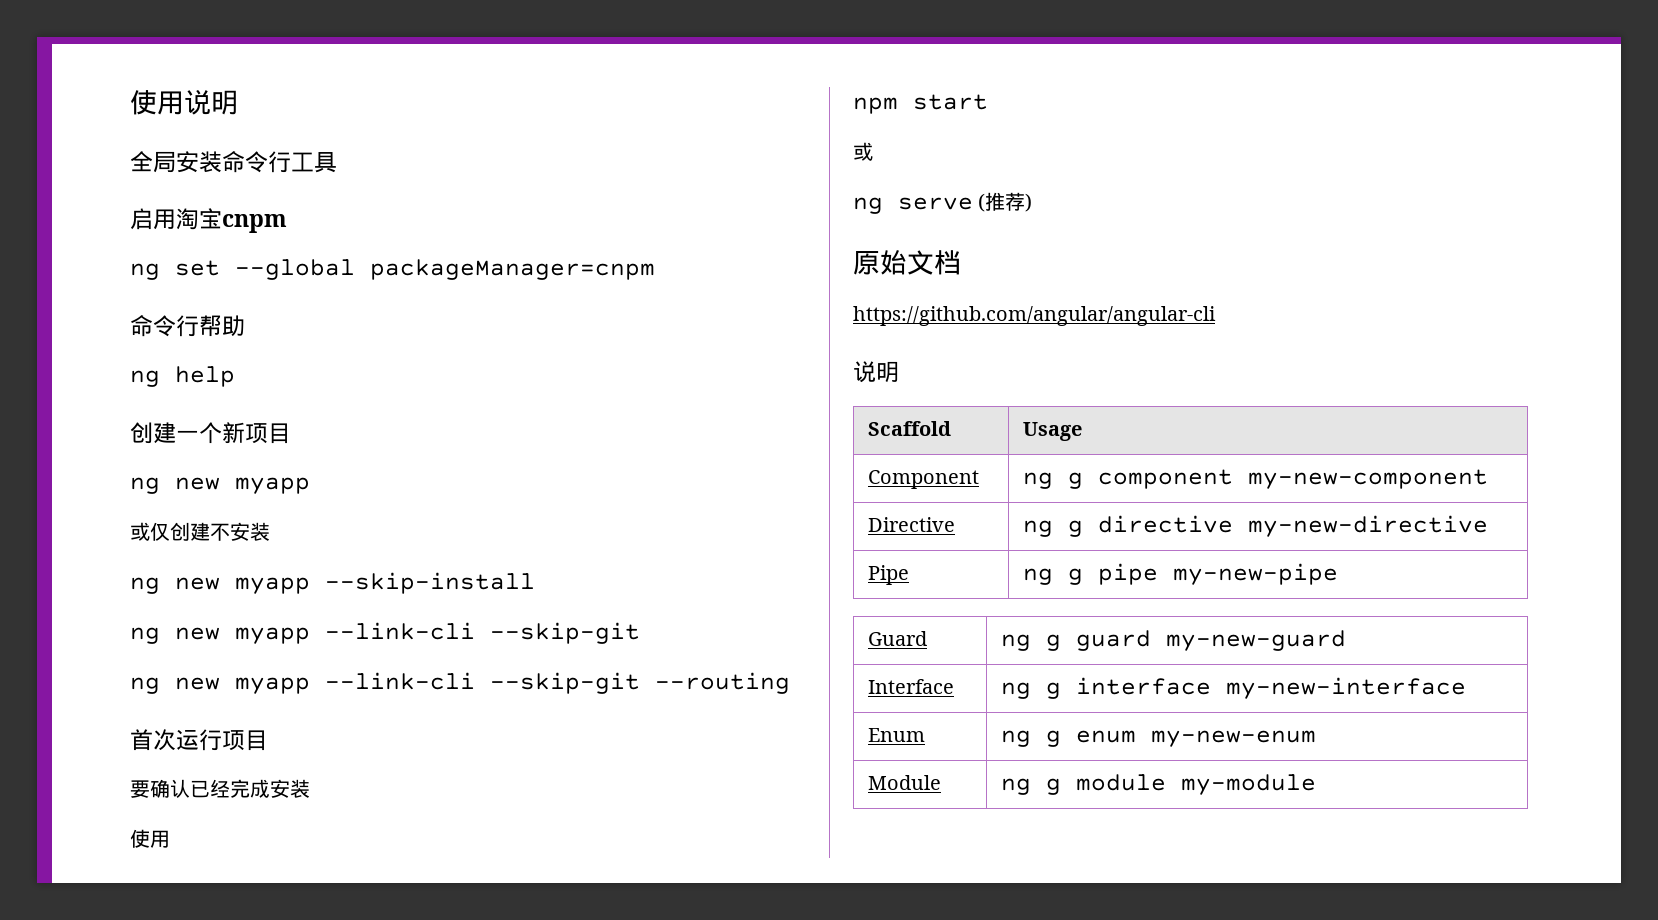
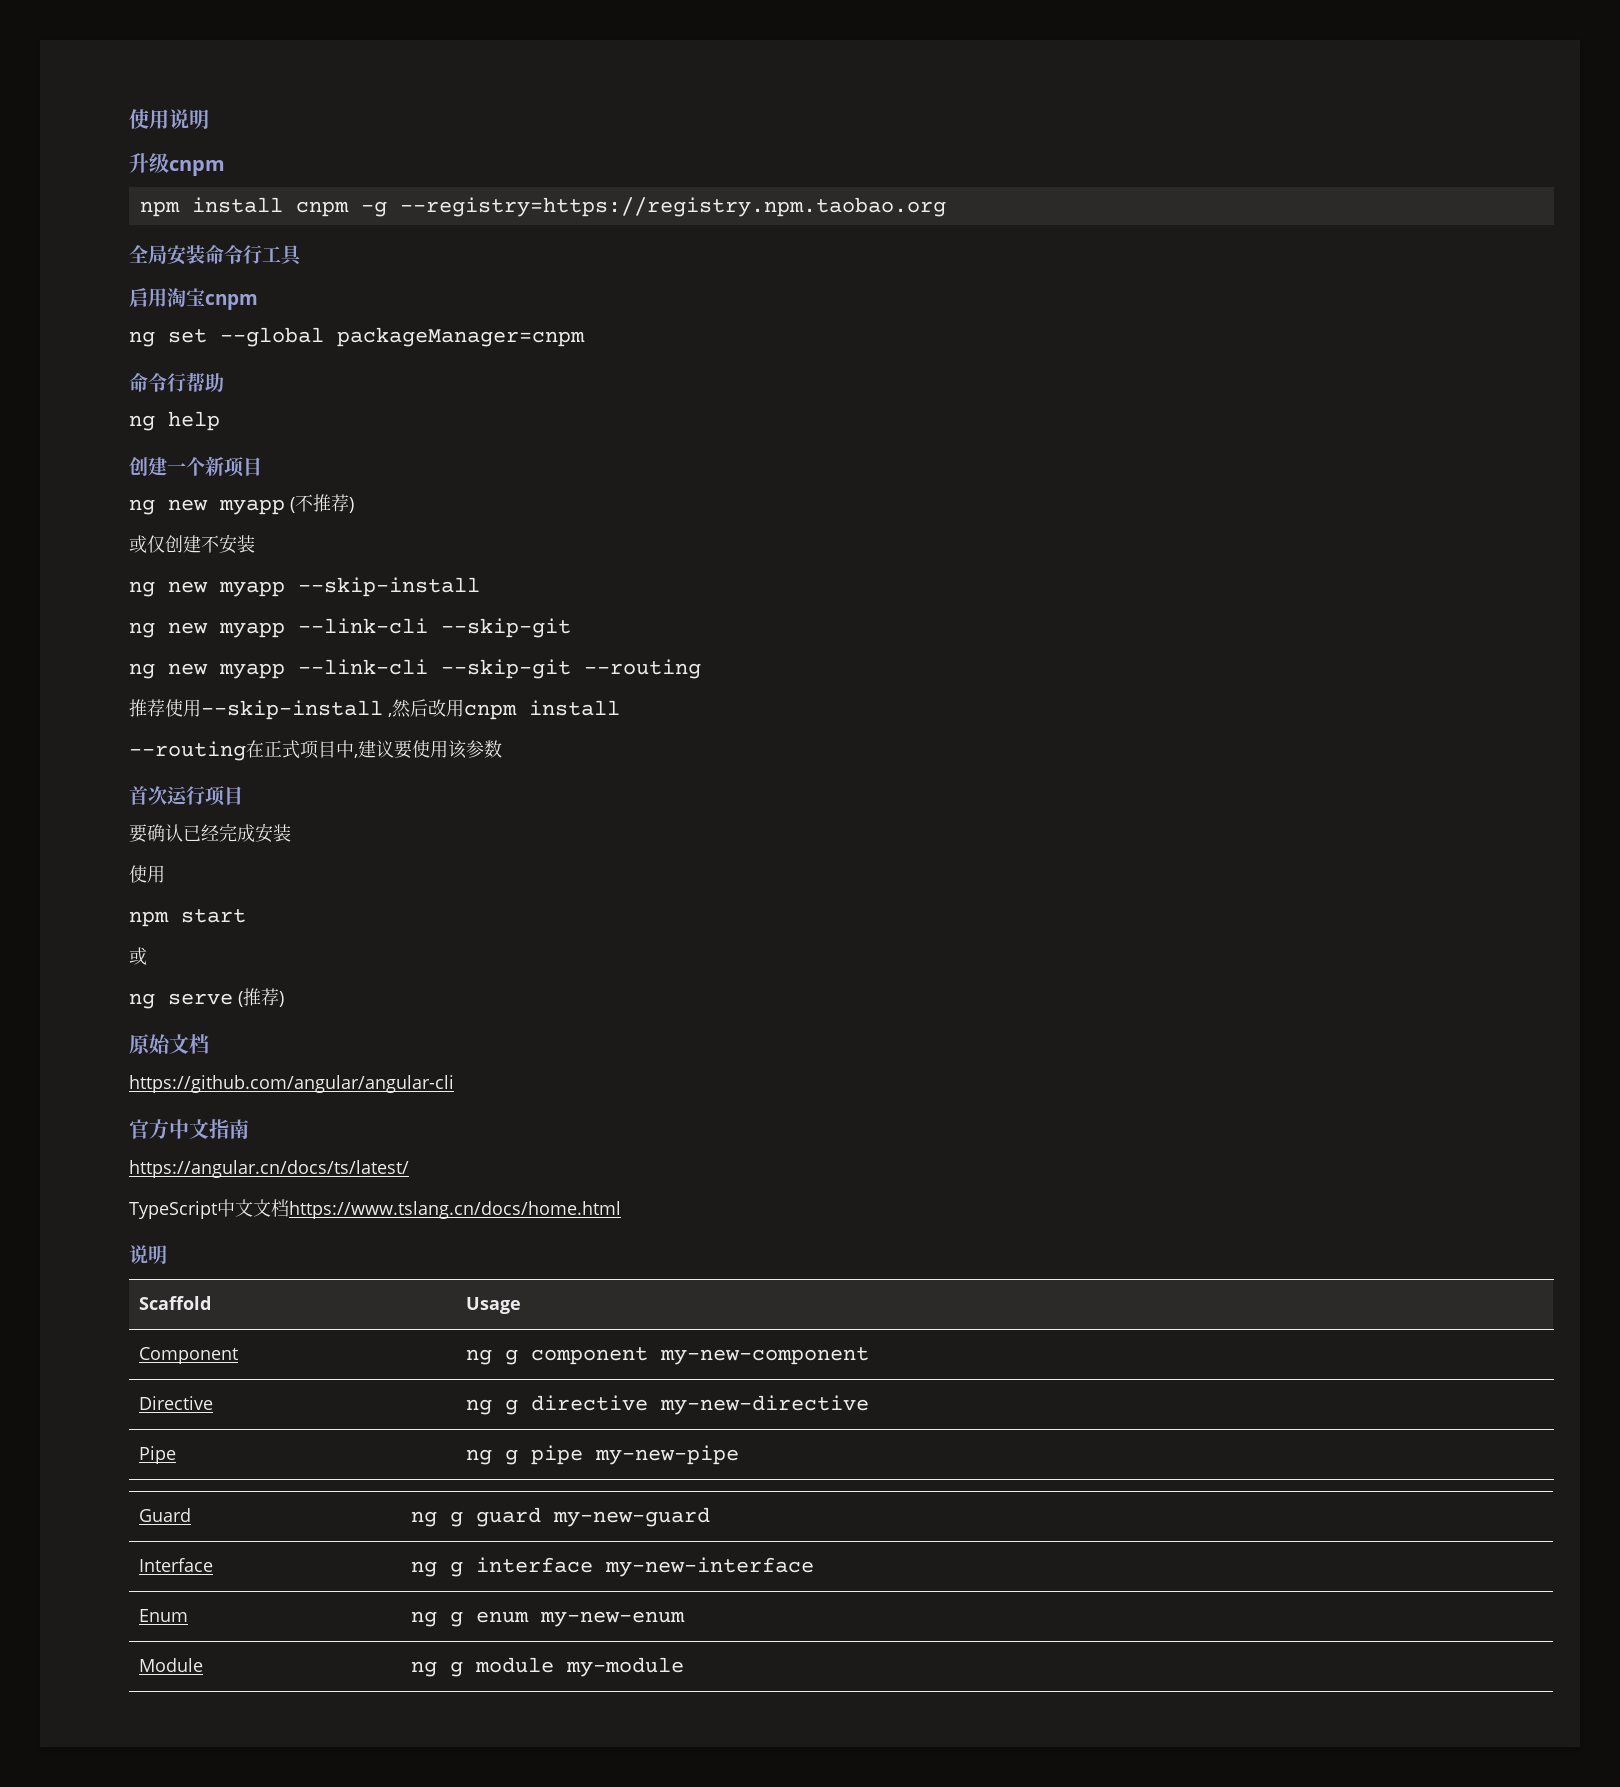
+ 升级cnpm
+ npm install cnpm -g --registry=https://registry.npm.taobao.org
  创建一个新项目
- ng new myapp
+ ng new myapp (不推荐)
+ 推荐使用--skip-install ,然后改用cnpm install
+ --routing在正式项目中,建议要使用该参数
+ 官方中文指南
+ https://angular.cn/docs/ts/latest/
+ TypeScript中文文档https://www.tslang.cn/docs/home.html

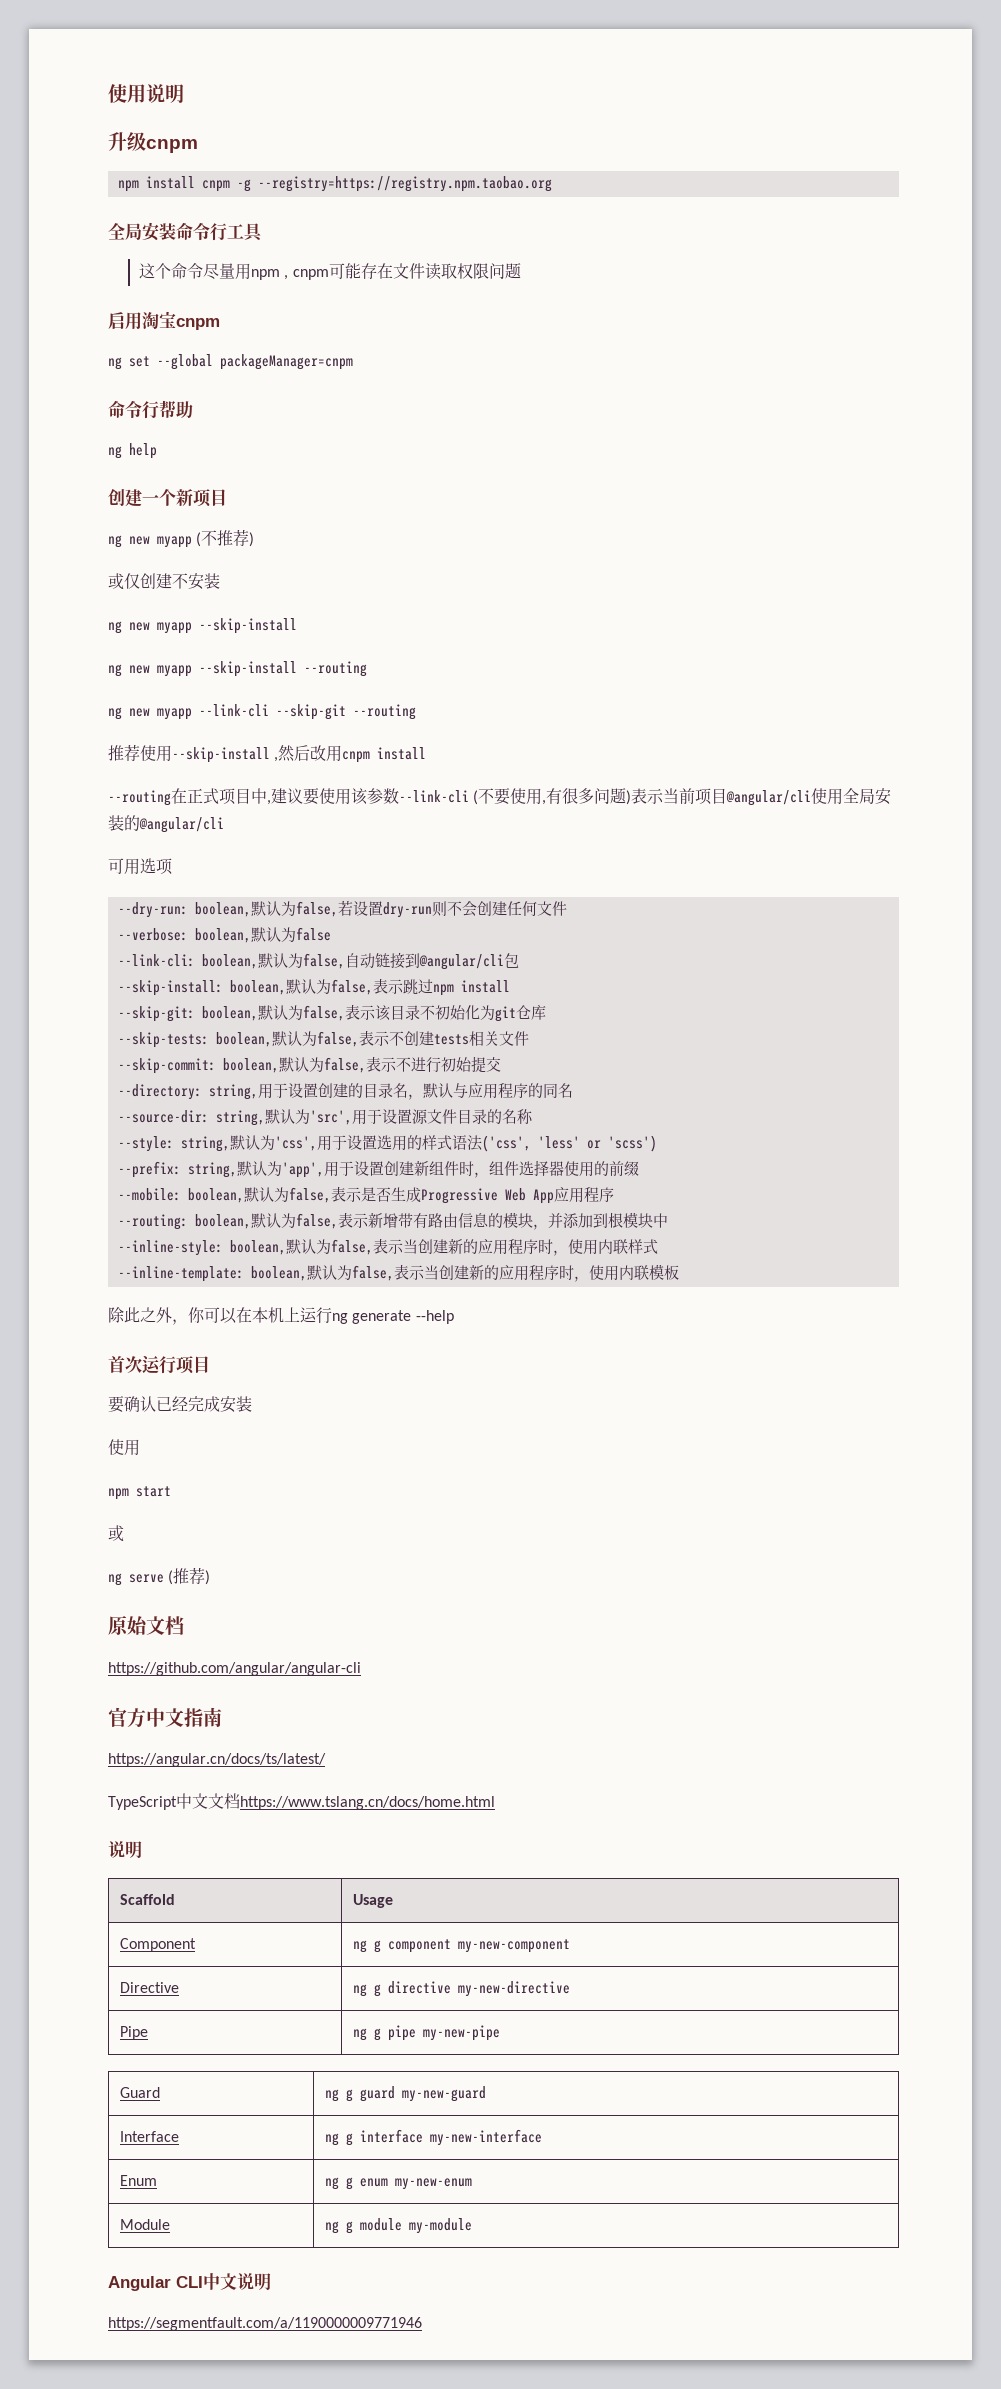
+ 这个命令尽量用npm , cnpm可能存在文件读取权限问题
  或仅创建不安装
  ng new myapp --skip-install
- ng new myapp --link-cli --skip-git
+ ng new myapp --skip-install --routing
- --routing在正式项目中,建议要使用该参数
+ --routing在正式项目中,建议要使用该参数--link-cli (不要使用,有很多问题)表示当前项目@angular/cli使用全局安装的@angular/cli
+ 可用选项
+ --dry-run: boolean,默认为false,若设置dry-run则不会创建任何文件
+ --verbose: boolean,默认为false
+ --link-cli: boolean,默认为false,自动链接到@angular/cli包
+ --skip-install: boolean,默认为false,表示跳过npm install
+ --skip-git: boolean,默认为false,表示该目录不初始化为git仓库
+ --skip-tests: boolean,默认为false,表示不创建tests相关文件
+ --skip-commit: boolean,默认为false,表示不进行初始提交
+ --directory: string,用于设置创建的目录名，默认与应用程序的同名
+ --source-dir: string,默认为'src',用于设置源文件目录的名称
+ --style: string,默认为'css',用于设置选用的样式语法('css', 'less' or 'scss')
+ --prefix: string,默认为'app',用于设置创建新组件时，组件选择器使用的前缀
+ --mobile: boolean,默认为false,表示是否生成Progressive Web App应用程序
+ --routing: boolean,默认为false,表示新增带有路由信息的模块，并添加到根模块中
+ --inline-style: boolean,默认为false,表示当创建新的应用程序时，使用内联样式
+ --inline-template: boolean,默认为false,表示当创建新的应用程序时，使用内联模板
+ 除此之外，你可以在本机上运行ng generate --help
+ Angular CLI中文说明
+ https://segmentfault.com/a/1190000009771946

